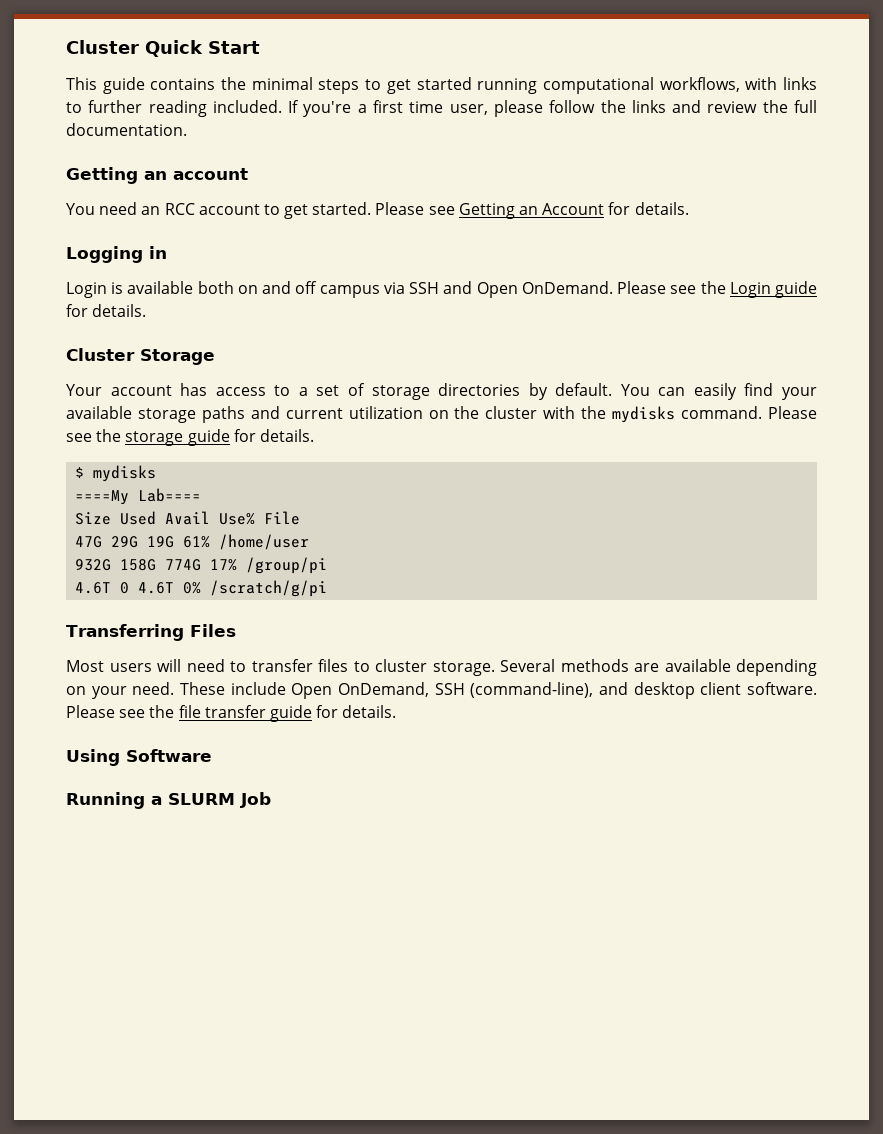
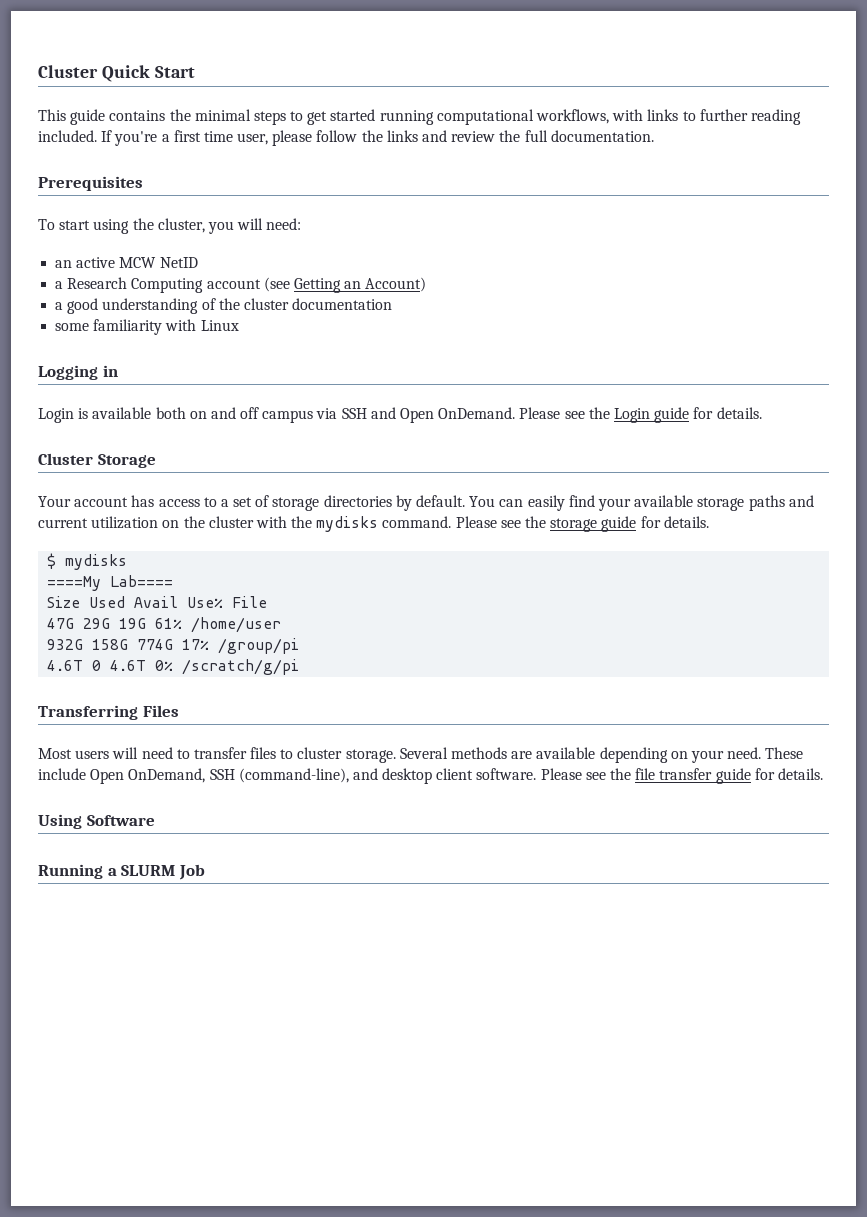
- Getting an account
- You need an RCC account to get started. Please see Getting an Account for details.
+ Prerequisites
+ To start using the cluster, you will need:
+ an active MCW NetID
+ a Research Computing account (see Getting an Account)
+ a good understanding of the cluster documentation
+ some familiarity with Linux

